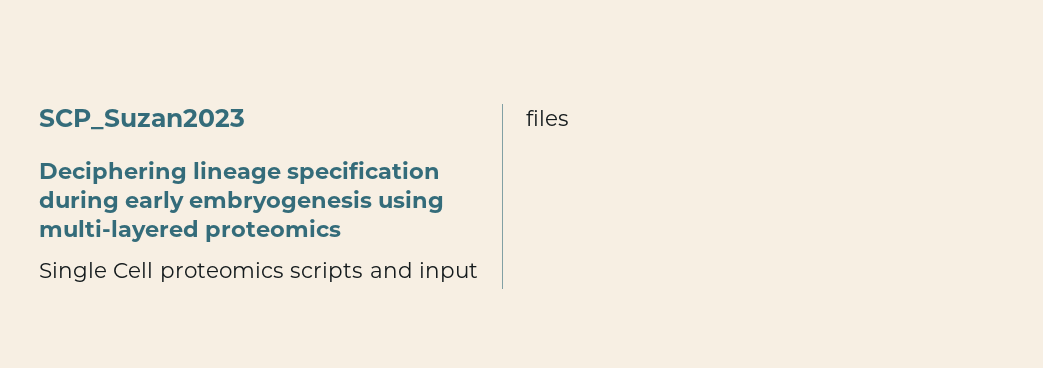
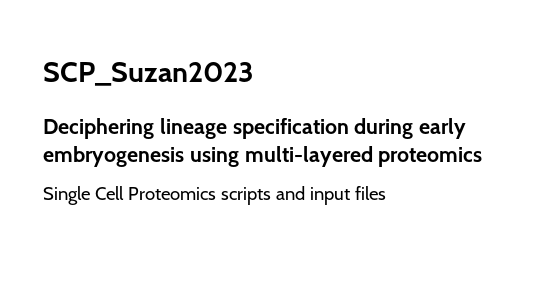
- Single Cell proteomics scripts and input files
+ Single Cell Proteomics scripts and input files

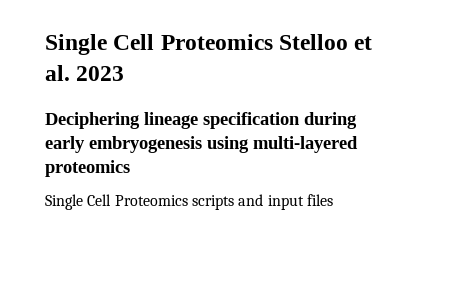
- SCP_Suzan2023
+ Single Cell Proteomics Stelloo et al. 2023

